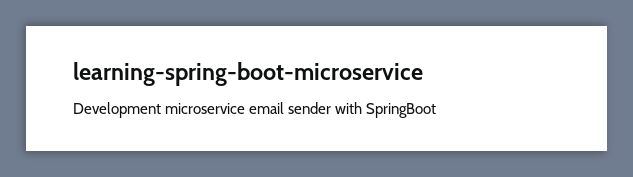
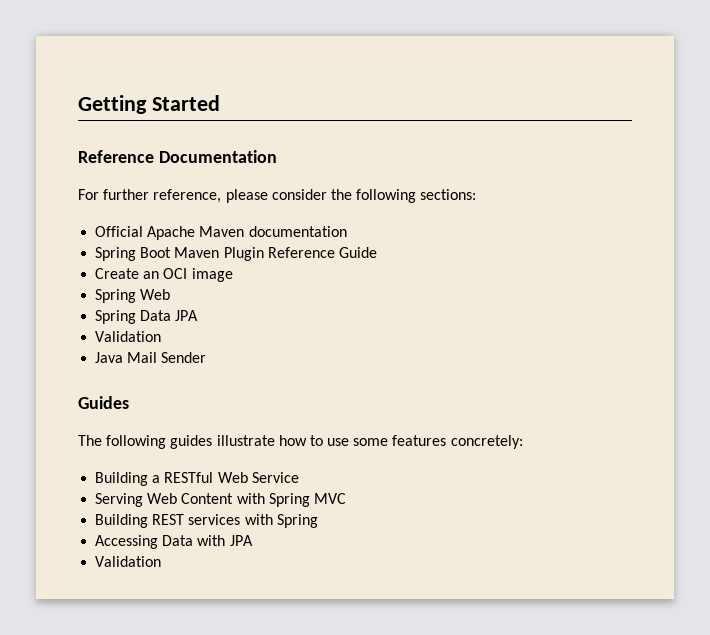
- learning-spring-boot-microservice
- Development microservice email sender with SpringBoot
+ Getting Started
+ Reference Documentation
+ For further reference, please consider the following sections:
+ Official Apache Maven documentation
+ Spring Boot Maven Plugin Reference Guide
+ Create an OCI image
+ Spring Web
+ Spring Data JPA
+ Validation
+ Java Mail Sender
+ Guides
+ The following guides illustrate how to use some features concretely:
+ Building a RESTful Web Service
+ Serving Web Content with Spring MVC
+ Building REST services with Spring
+ Accessing Data with JPA
+ Validation

